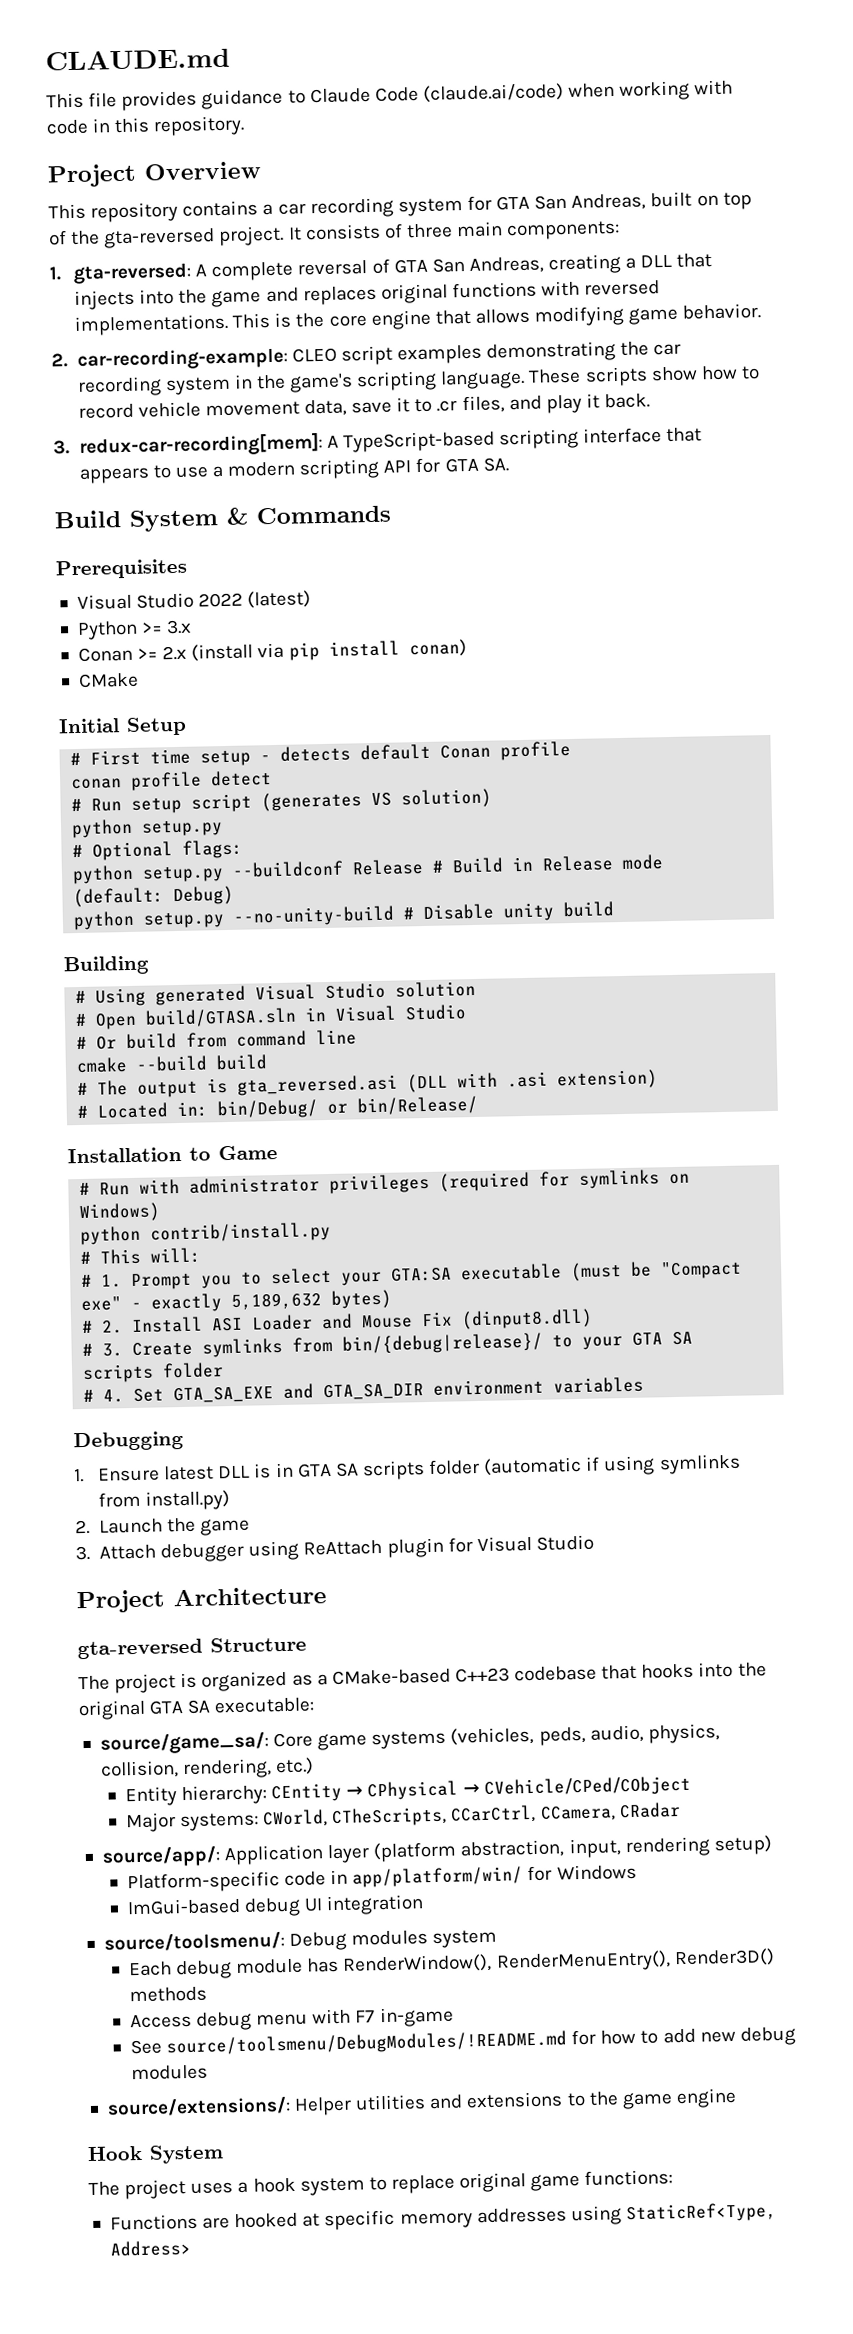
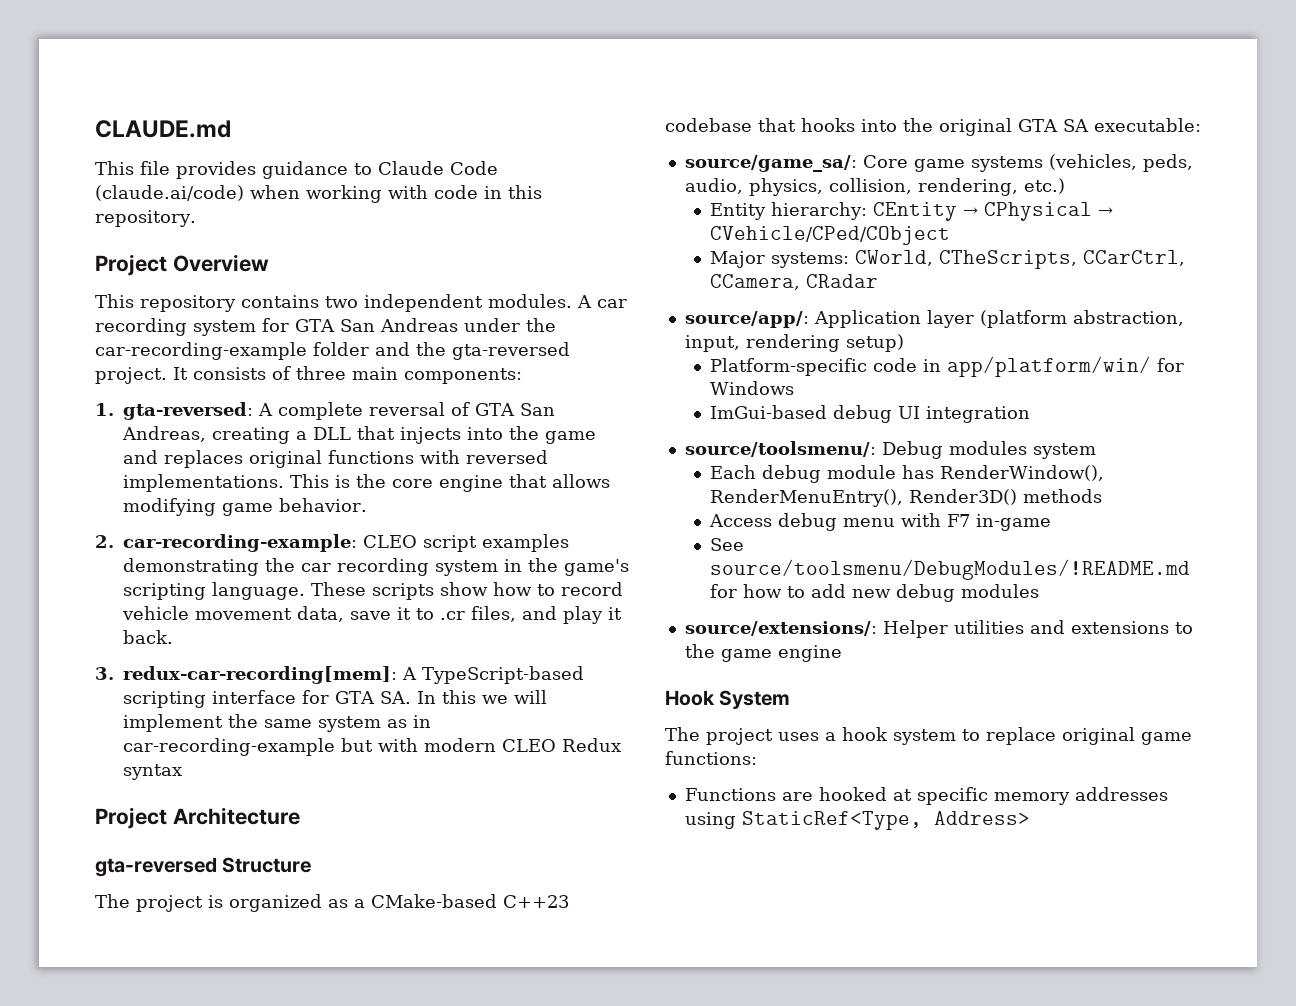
- This repository contains a car recording system for GTA San Andreas, built on top of the gta-reversed project.
+ This repository contains two independent modules. A car recording system for GTA San Andreas under the car-recording-example folder and the gta-reversed project.
- 3. redux-car-recording[mem]: A TypeScript-based scripting interface that appears to use a modern scripting API for GTA SA.
- Build System & Commands
- Prerequisites
- Visual Studio 2022 (latest)
- Python >= 3.x
- Conan >= 2.x (install via pip install conan)
- CMake
- Initial Setup
- # First time setup - detects default Conan profile
- conan profile detect
- # Run setup script (generates VS solution)
- python setup.py
- # Optional flags:
- python setup.py --buildconf Release # Build in Release mode (default: Debug)
- python setup.py --no-unity-build # Disable unity build
- Building
- # Using generated Visual Studio solution
- # Open build/GTASA.sln in Visual Studio
- # Or build from command line
- cmake --build build
- # The output is gta_reversed.asi (DLL with .asi extension)
- # Located in: bin/Debug/ or bin/Release/
- Installation to Game
- # Run with administrator privileges (required for symlinks on Windows)
- python contrib/install.py
- # This will:
- # 1. Prompt you to select your GTA:SA executable (must be "Compact exe" - exactly 5,189,632 bytes)
- # 2. Install ASI Loader and Mouse Fix (dinput8.dll)
- # 3. Create symlinks from bin/{debug|release}/ to your GTA SA scripts folder
- # 4. Set GTA_SA_EXE and GTA_SA_DIR environment variables
- Debugging
- 1. Ensure latest DLL is in GTA SA scripts folder (automatic if using symlinks from install.py)
- 2. Launch the game
- 3. Attach debugger using ReAttach plugin for Visual Studio
+ 3. redux-car-recording[mem]: A TypeScript-based scripting interface for GTA SA. In this we will implement the same system as in car-recording-example but with modern CLEO Redux syntax

